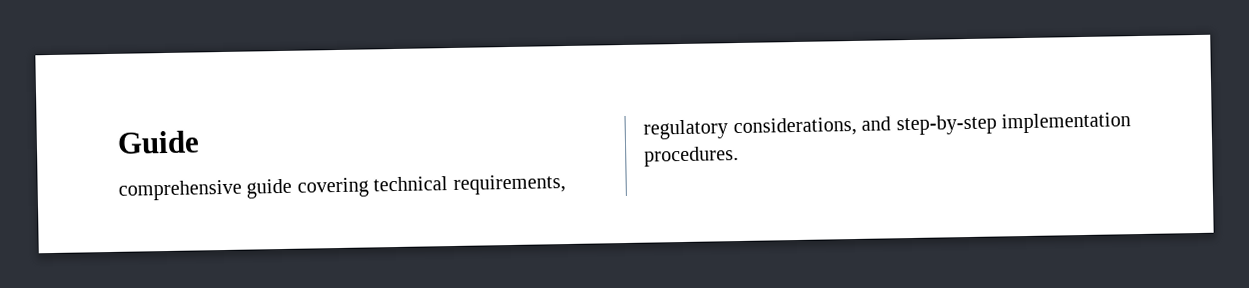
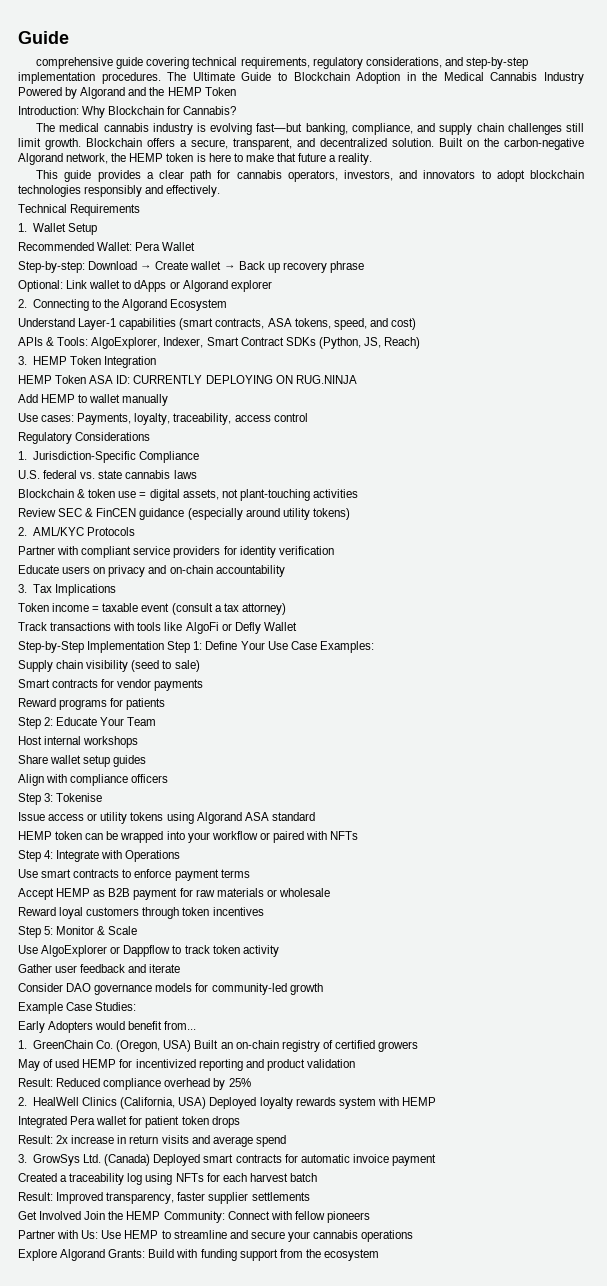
+ The Ultimate Guide to Blockchain Adoption in the Medical Cannabis Industry Powered by Algorand and the HEMP Token
+ Introduction: Why Blockchain for Cannabis?
+ The medical cannabis industry is evolving fast—but banking, compliance, and supply chain challenges still limit growth. Blockchain offers a secure, transparent, and decentralized solution. Built on the carbon-negative Algorand network, the HEMP token is here to make that future a reality.
+ This guide provides a clear path for cannabis operators, investors, and innovators to adopt blockchain technologies responsibly and effectively.
+ Technical Requirements
+ 1. Wallet Setup
+ Recommended Wallet: Pera Wallet
+ Step-by-step: Download → Create wallet → Back up recovery phrase
+ Optional: Link wallet to dApps or Algorand explorer
+ 2. Connecting to the Algorand Ecosystem
+ Understand Layer-1 capabilities (smart contracts, ASA tokens, speed, and cost)
+ APIs & Tools: AlgoExplorer, Indexer, Smart Contract SDKs (Python, JS, Reach)
+ 3. HEMP Token Integration
+ HEMP Token ASA ID: CURRENTLY DEPLOYING ON RUG.NINJA
+ Add HEMP to wallet manually
+ Use cases: Payments, loyalty, traceability, access control
+ Regulatory Considerations
+ 1. Jurisdiction-Specific Compliance
+ U.S. federal vs. state cannabis laws
+ Blockchain & token use = digital assets, not plant-touching activities
+ Review SEC & FinCEN guidance (especially around utility tokens)
+ 2. AML/KYC Protocols
+ Partner with compliant service providers for identity verification
+ Educate users on privacy and on-chain accountability
+ 3. Tax Implications
+ Token income = taxable event (consult a tax attorney)
+ Track transactions with tools like AlgoFi or Defly Wallet
+ Step-by-Step Implementation Step 1: Define Your Use Case Examples:
+ Supply chain visibility (seed to sale)
+ Smart contracts for vendor payments
+ Reward programs for patients
+ Step 2: Educate Your Team
+ Host internal workshops
+ Share wallet setup guides
+ Align with compliance officers
+ Step 3: Tokenise
+ Issue access or utility tokens using Algorand ASA standard
+ HEMP token can be wrapped into your workflow or paired with NFTs
+ Step 4: Integrate with Operations
+ Use smart contracts to enforce payment terms
+ Accept HEMP as B2B payment for raw materials or wholesale
+ Reward loyal customers through token incentives
+ Step 5: Monitor & Scale
+ Use AlgoExplorer or Dappflow to track token activity
+ Gather user feedback and iterate
+ Consider DAO governance models for community-led growth
+ Example Case Studies:
+ Early Adopters would benefit from...
+ 1. GreenChain Co. (Oregon, USA) Built an on-chain registry of certified growers
+ May of used HEMP for incentivized reporting and product validation
+ Result: Reduced compliance overhead by 25%
+ 2. HealWell Clinics (California, USA) Deployed loyalty rewards system with HEMP
+ Integrated Pera wallet for patient token drops
+ Result: 2x increase in return visits and average spend
+ 3. GrowSys Ltd. (Canada) Deployed smart contracts for automatic invoice payment
+ Created a traceability log using NFTs for each harvest batch
+ Result: Improved transparency, faster supplier settlements
+ Get Involved Join the HEMP Community: Connect with fellow pioneers
+ Partner with Us: Use HEMP to streamline and secure your cannabis operations
+ Explore Algorand Grants: Build with funding support from the ecosystem

